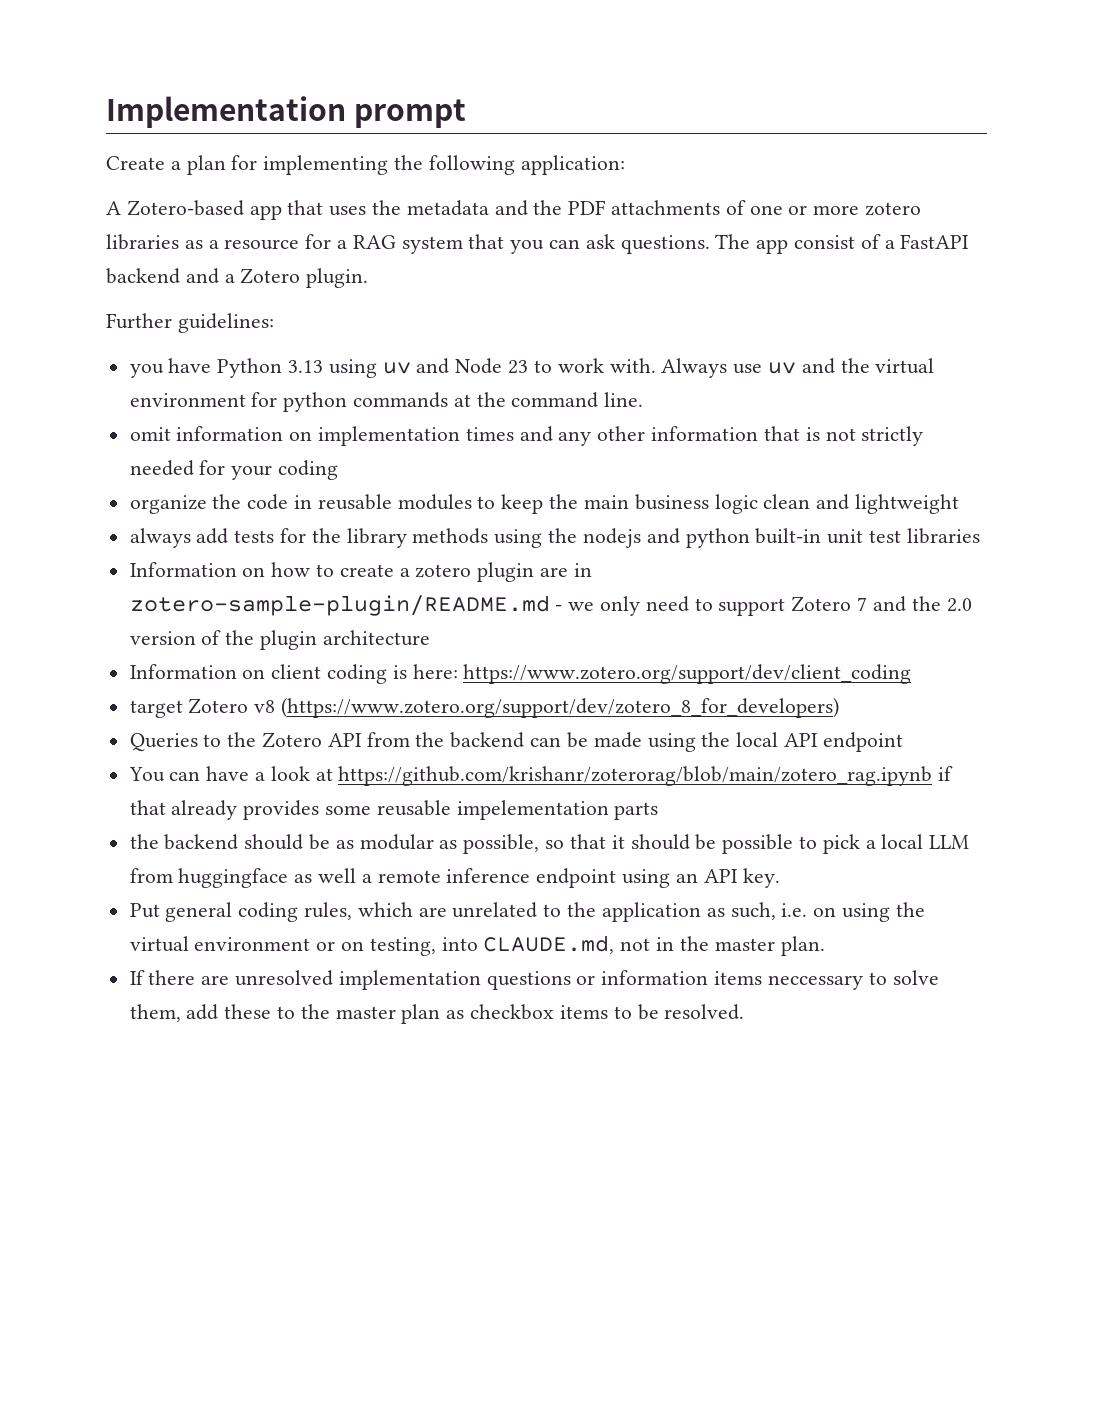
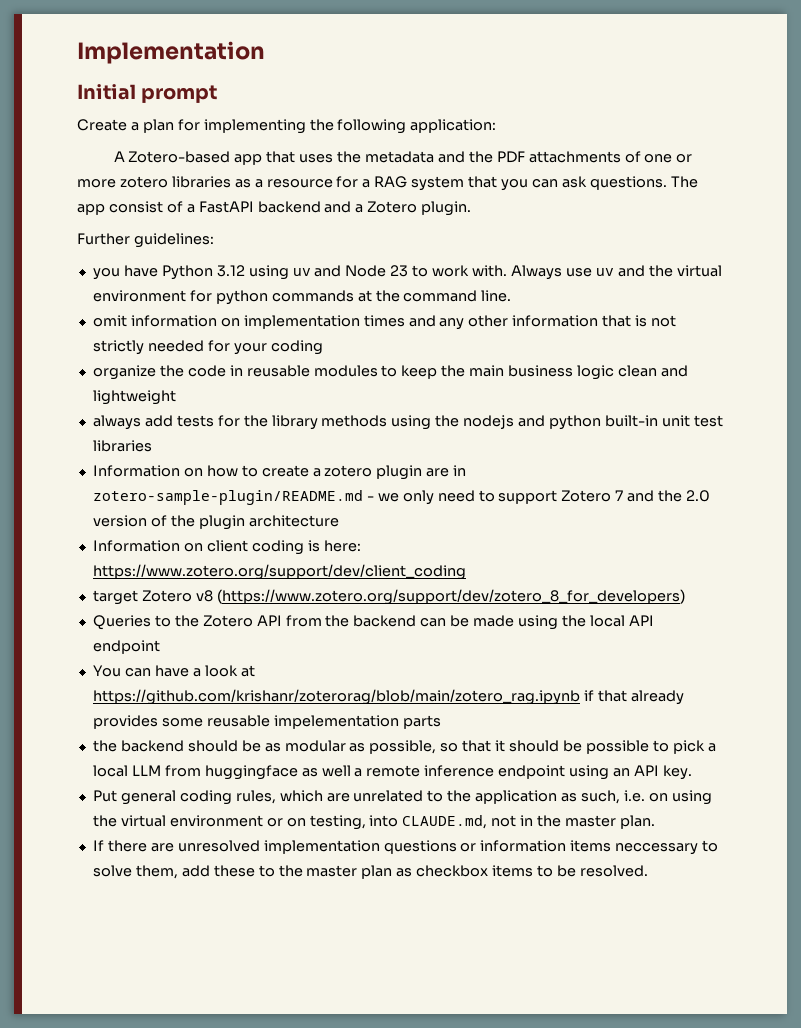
- Implementation prompt
+ Implementation
+ Initial prompt
- you have Python 3.13 using uv and Node 23 to work with.
+ you have Python 3.12 using uv and Node 23 to work with.

